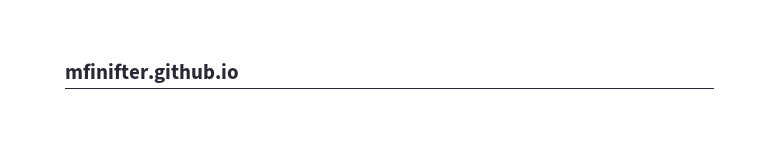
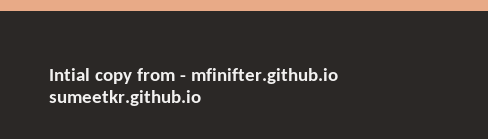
- mfinifter.github.io
+ Intial copy from - mfinifter.github.io sumeetkr.github.io

